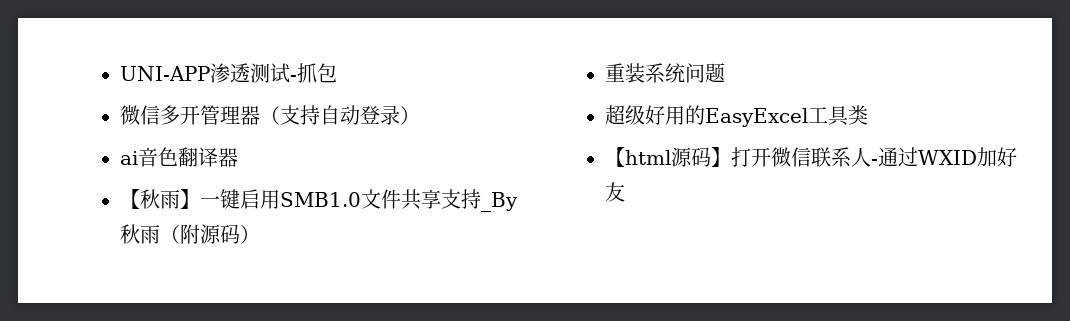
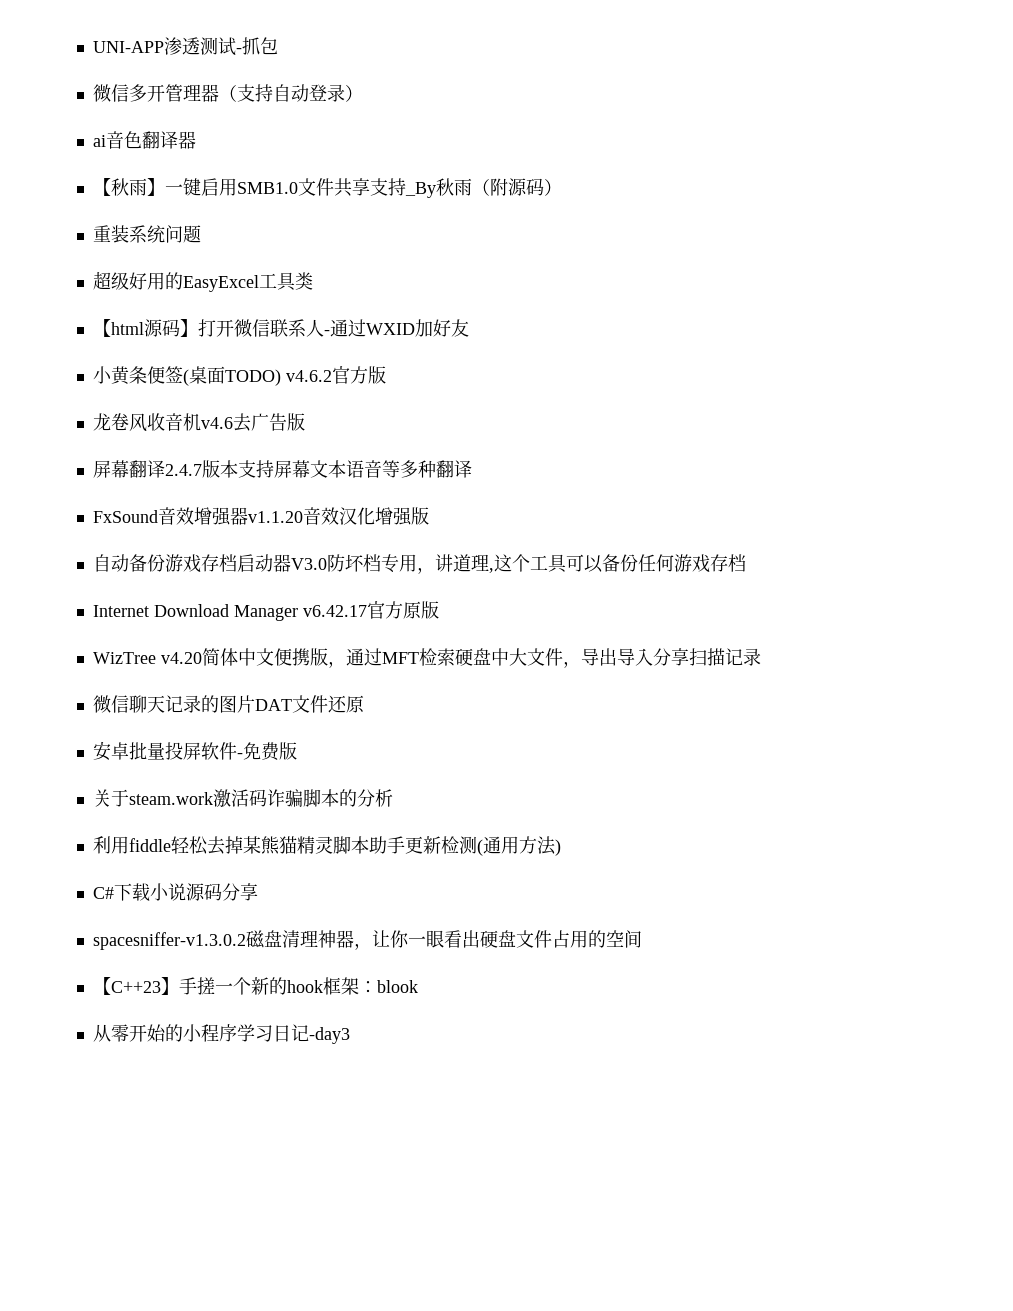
+ 小黄条便签(桌面TODO) v4.6.2官方版
+ 龙卷风收音机v4.6去广告版
+ 屏幕翻译2.4.7版本支持屏幕文本语音等多种翻译
+ FxSound音效增强器v1.1.20音效汉化增强版
+ 自动备份游戏存档启动器V3.0防坏档专用，讲道理,这个工具可以备份任何游戏存档
+ Internet Download Manager v6.42.17官方原版
+ WizTree v4.20简体中文便携版，通过MFT检索硬盘中大文件，导出导入分享扫描记录
+ 微信聊天记录的图片DAT文件还原
+ 安卓批量投屏软件-免费版
+ 关于steam.work激活码诈骗脚本的分析
+ 利用fiddle轻松去掉某熊猫精灵脚本助手更新检测(通用方法)
+ C#下载小说源码分享
+ spacesniffer-v1.3.0.2磁盘清理神器，让你一眼看出硬盘文件占用的空间
+ 【C++23】手搓一个新的hook框架：blook
+ 从零开始的小程序学习日记-day3

